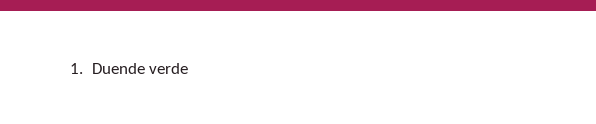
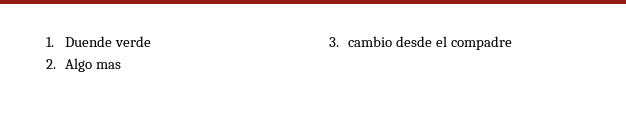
+ 2. Algo mas
+ 3. cambio desde el compadre

